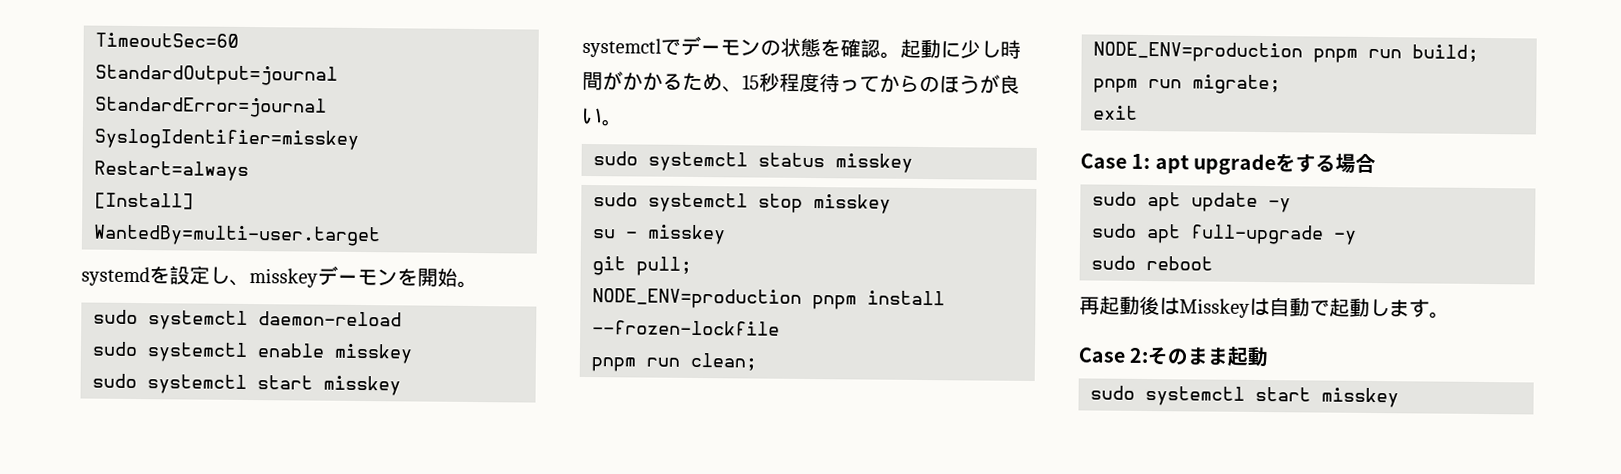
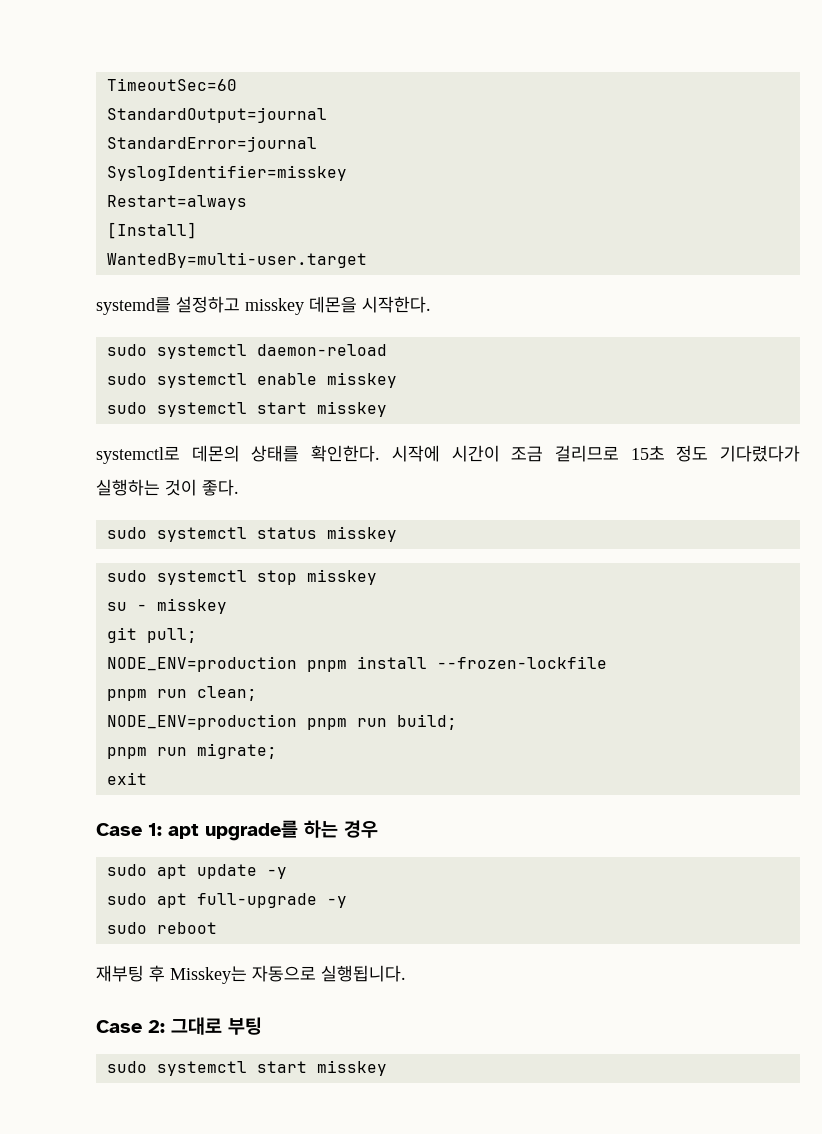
- systemdを設定し、misskeyデーモンを開始。
+ systemd를 설정하고 misskey 데몬을 시작한다.
- systemctlでデーモンの状態を確認。起動に少し時間がかかるため、15秒程度待ってからのほうが良い。
+ systemctl로 데몬의 상태를 확인한다. 시작에 시간이 조금 걸리므로 15초 정도 기다렸다가 실행하는 것이 좋다.
- Case 1: apt upgradeをする場合
+ Case 1: apt upgrade를 하는 경우
- 再起動後はMisskeyは自動で起動します。
+ 재부팅 후 Misskey는 자동으로 실행됩니다.
- Case 2:そのまま起動
+ Case 2: 그대로 부팅

